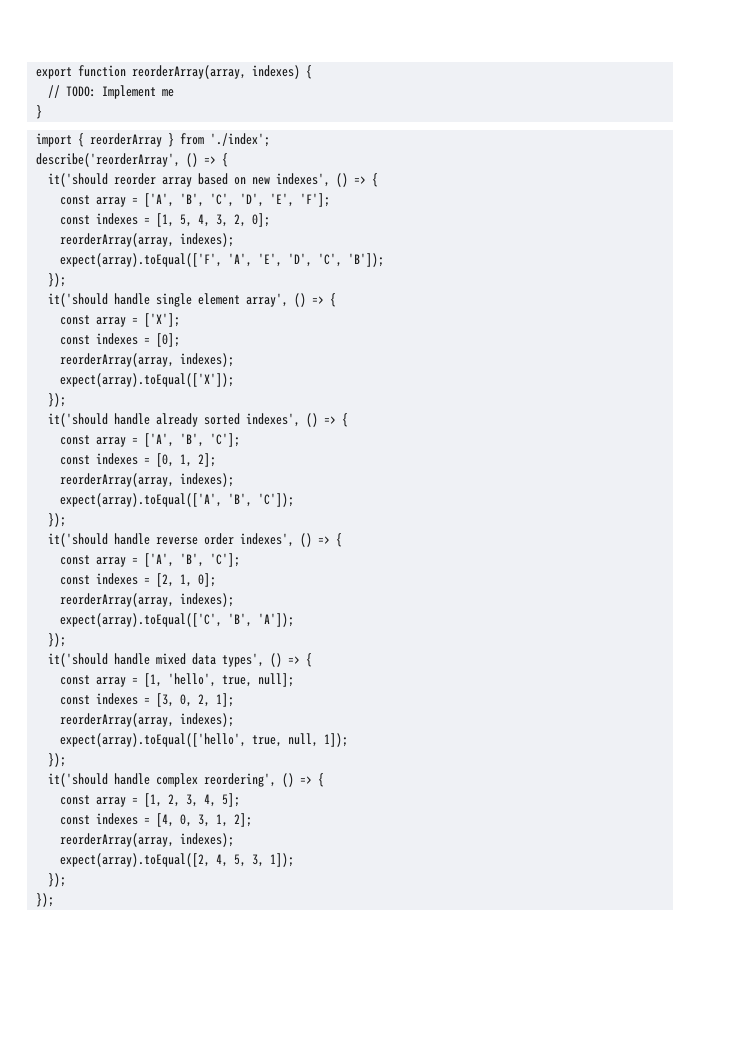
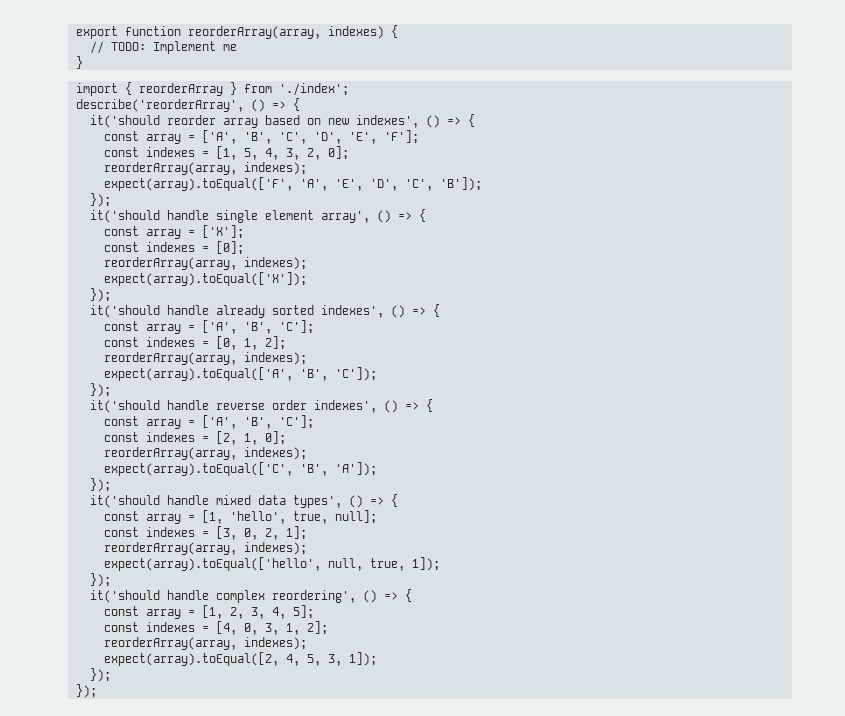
- expect(array).toEqual(['hello', true, null, 1]);
+ expect(array).toEqual(['hello', null, true, 1]);

